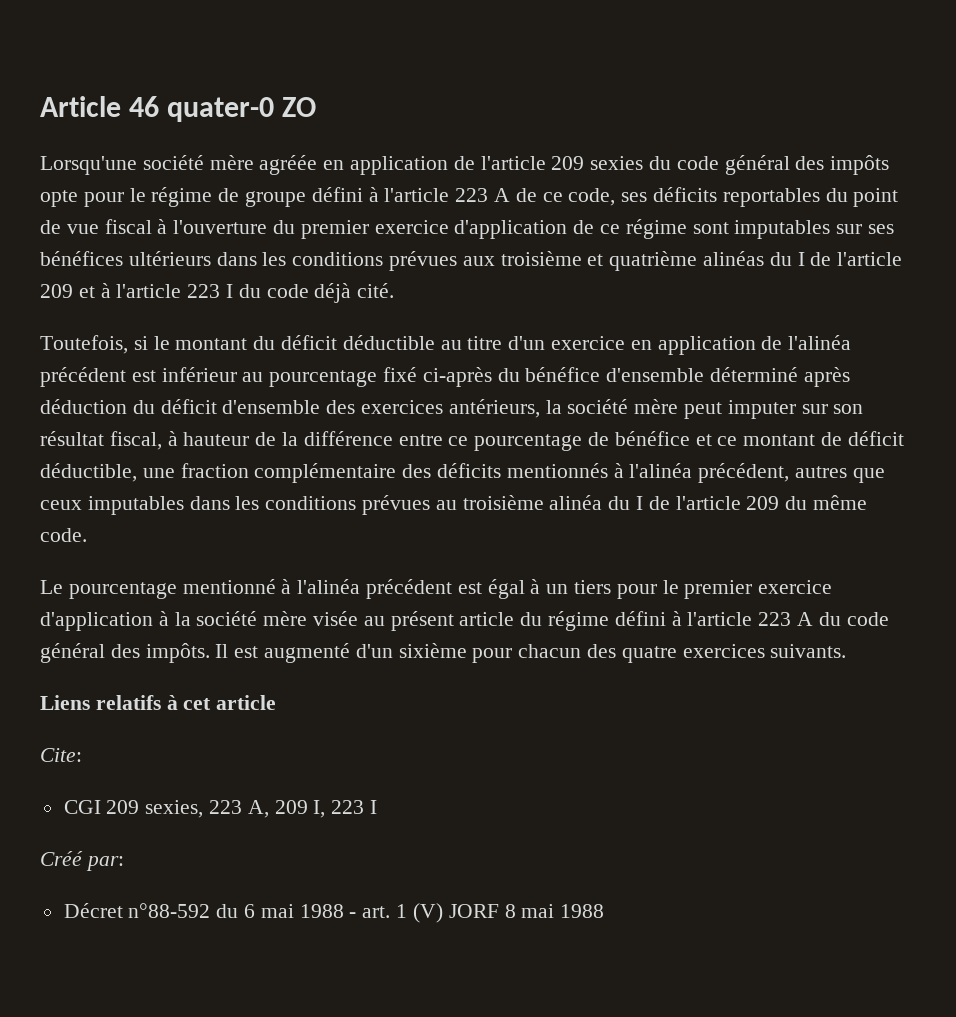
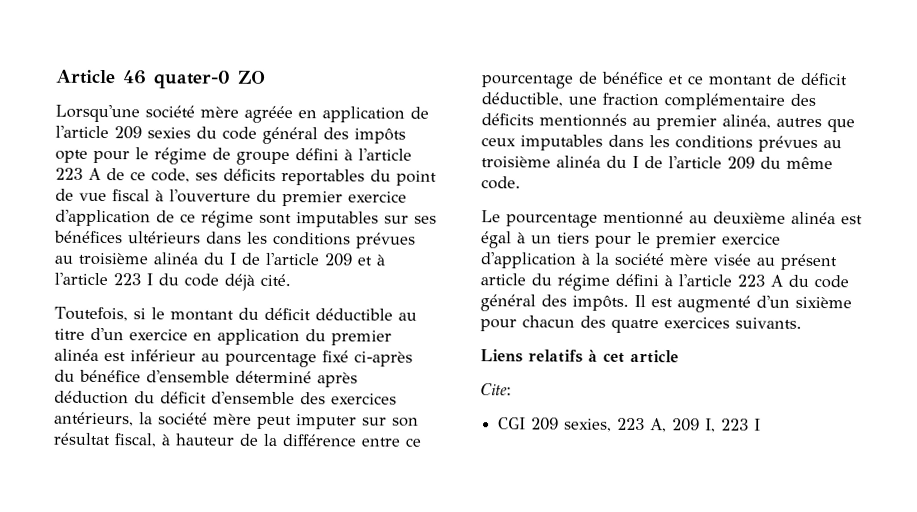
- Lorsqu'une société mère agréée en application de l'article 209 sexies du code général des impôts opte pour le régime de groupe défini à l'article 223 A de ce code, ses déficits reportables du point de vue fiscal à l'ouverture du premier exercice d'application de ce régime sont imputables sur ses bénéfices ultérieurs dans les conditions prévues aux troisième et quatrième alinéas du I de l'article 209 et à l'article 223 I du code déjà cité.
+ Lorsqu'une société mère agréée en application de l'article 209 sexies du code général des impôts opte pour le régime de groupe défini à l'article 223 A de ce code, ses déficits reportables du point de vue fiscal à l'ouverture du premier exercice d'application de ce régime sont imputables sur ses bénéfices ultérieurs dans les conditions prévues au troisième alinéa du I de l'article 209 et à l'article 223 I du code déjà cité.
- Toutefois, si le montant du déficit déductible au titre d'un exercice en application de l'alinéa précédent est inférieur au pourcentage fixé ci-après du bénéfice d'ensemble déterminé après déduction du déficit d'ensemble des exercices antérieurs, la société mère peut imputer sur son résultat fiscal, à hauteur de la différence entre ce pourcentage de bénéfice et ce montant de déficit déductible, une fraction complémentaire des déficits mentionnés à l'alinéa précédent, autres que ceux imputables dans les conditions prévues au troisième alinéa du I de l'article 209 du même code.
+ Toutefois, si le montant du déficit déductible au titre d'un exercice en application du premier alinéa est inférieur au pourcentage fixé ci-après du bénéfice d'ensemble déterminé après déduction du déficit d'ensemble des exercices antérieurs, la société mère peut imputer sur son résultat fiscal, à hauteur de la différence entre ce pourcentage de bénéfice et ce montant de déficit déductible, une fraction complémentaire des déficits mentionnés au premier alinéa, autres que ceux imputables dans les conditions prévues au troisième alinéa du I de l'article 209 du même code.
- Le pourcentage mentionné à l'alinéa précédent est égal à un tiers pour le premier exercice d'application à la société mère visée au présent article du régime défini à l'article 223 A du code général des impôts.
+ Le pourcentage mentionné au deuxième alinéa est égal à un tiers pour le premier exercice d'application à la société mère visée au présent article du régime défini à l'article 223 A du code général des impôts.
- Créé par:
- Décret n°88-592 du 6 mai 1988 - art. 1 (V) JORF 8 mai 1988

